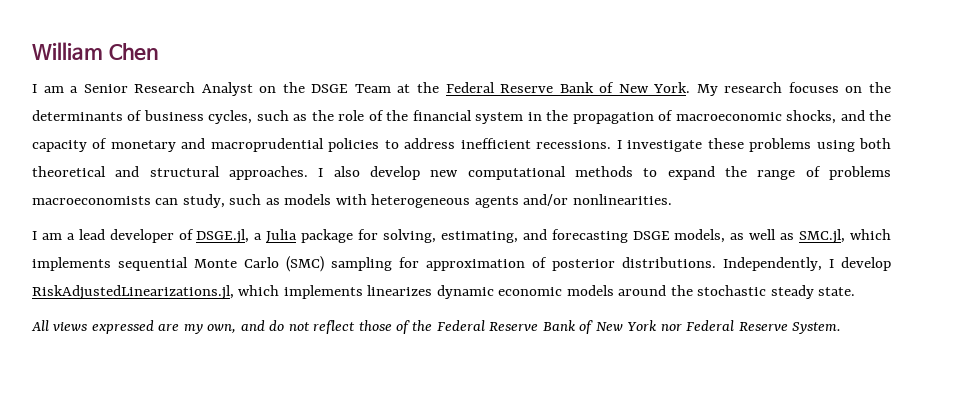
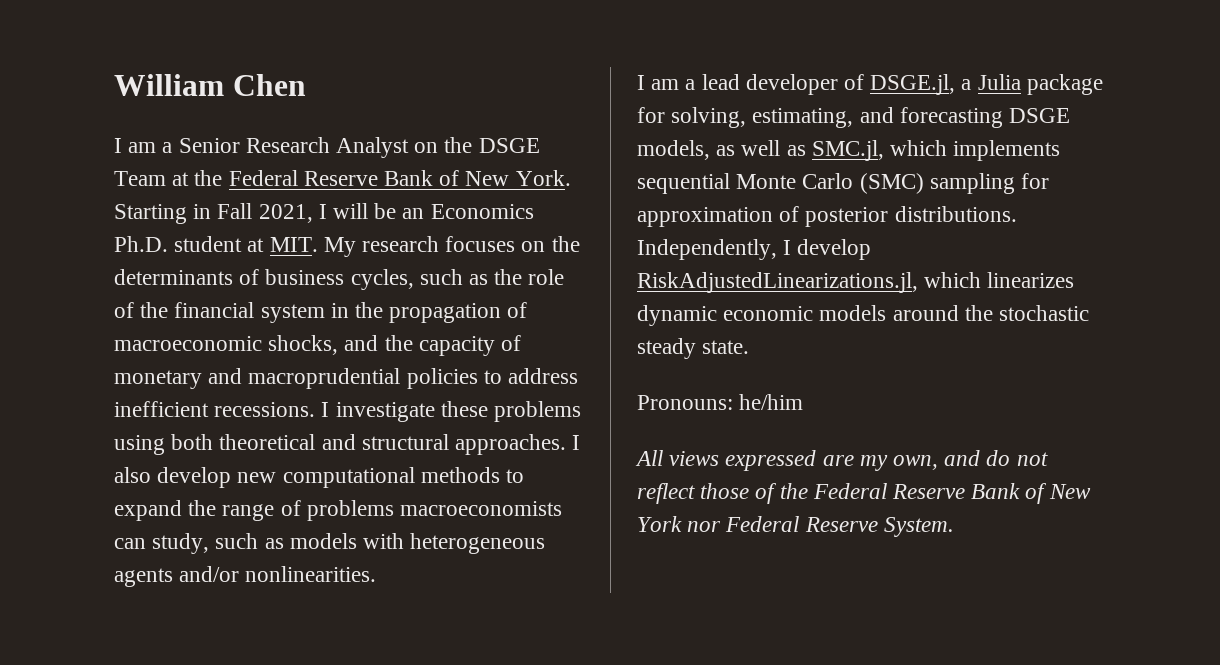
- My research focuses on the determinants of business cycles, such as the role of the financial system in the propagation of macroeconomic shocks, and the capacity of monetary and macroprudential policies to address inefficient recessions.
+ Starting in Fall 2021, I will be an Economics Ph.D. student at MIT. My research focuses on the determinants of business cycles, such as the role of the financial system in the propagation of macroeconomic shocks, and the capacity of monetary and macroprudential policies to address inefficient recessions.
- Independently, I develop RiskAdjustedLinearizations.jl, which implements linearizes dynamic economic models around the stochastic steady state.
+ Independently, I develop RiskAdjustedLinearizations.jl, which linearizes dynamic economic models around the stochastic steady state.
+ Pronouns: he/him

